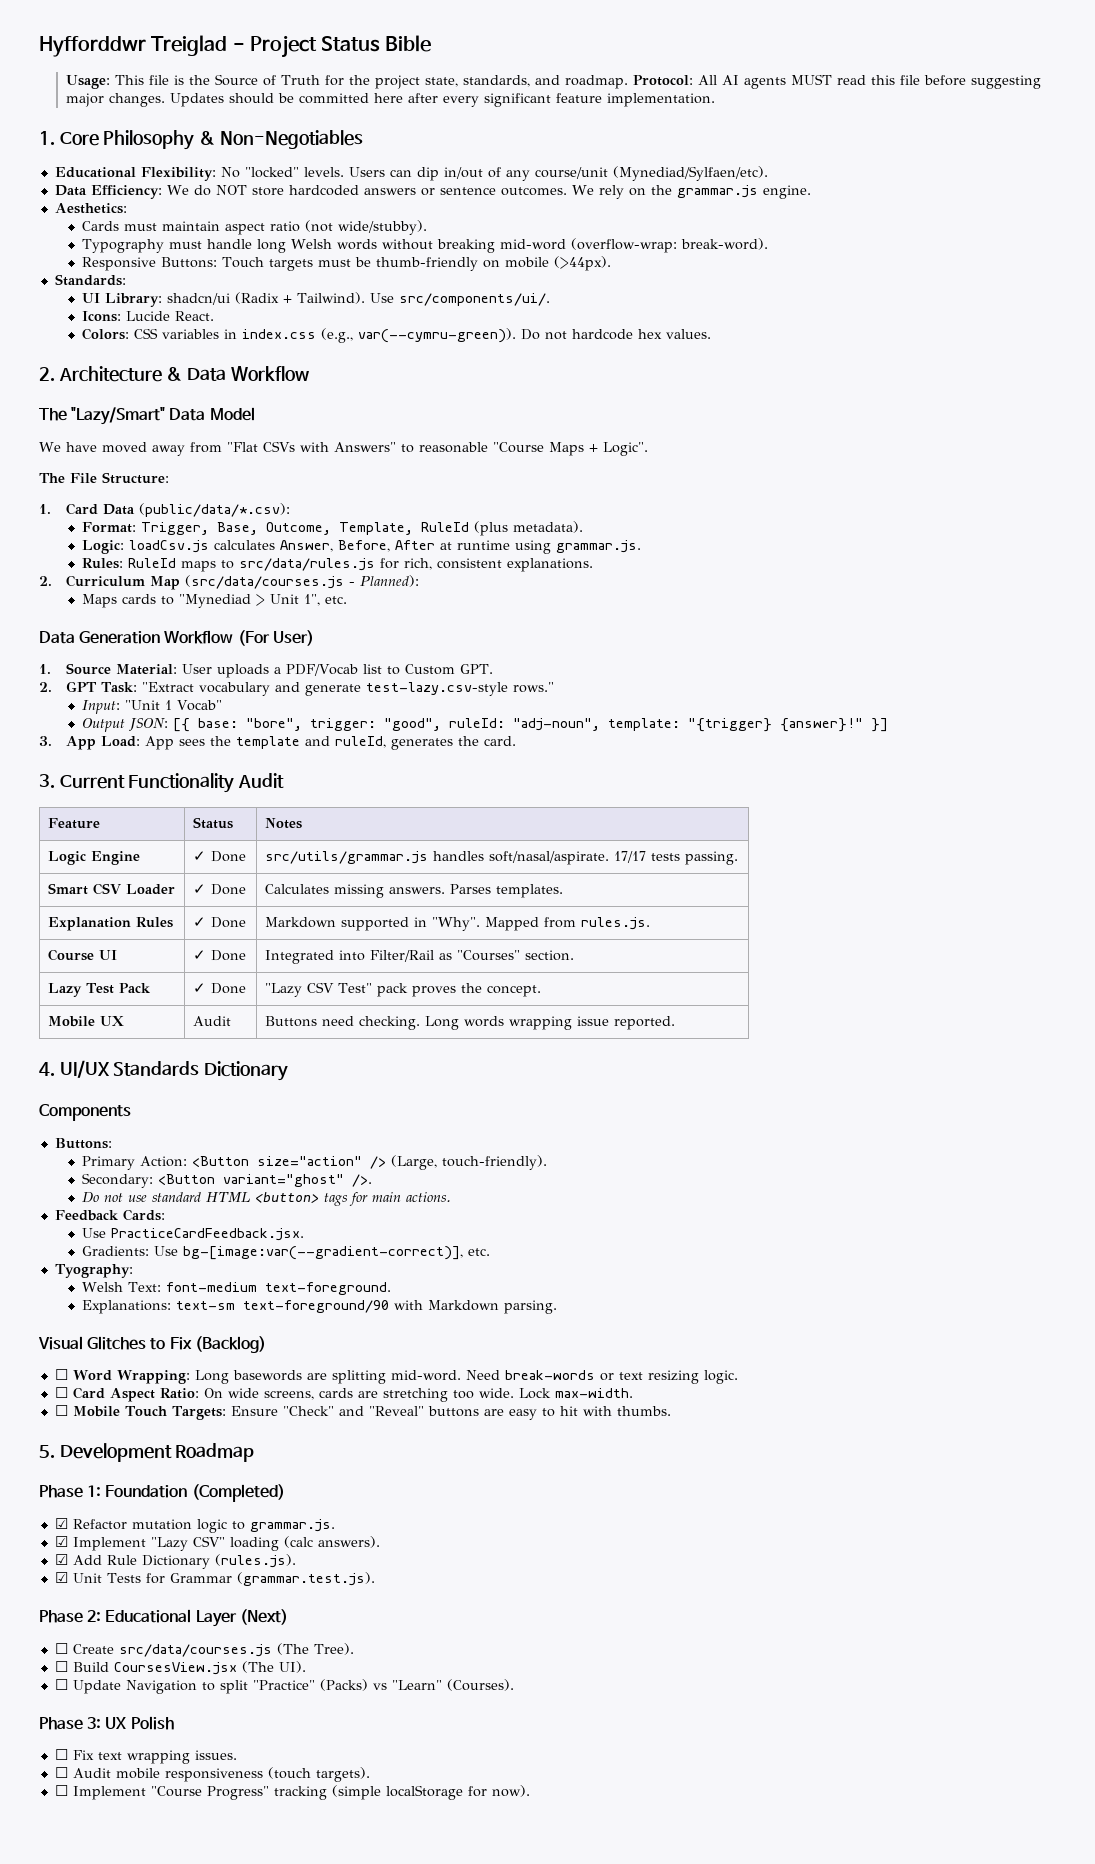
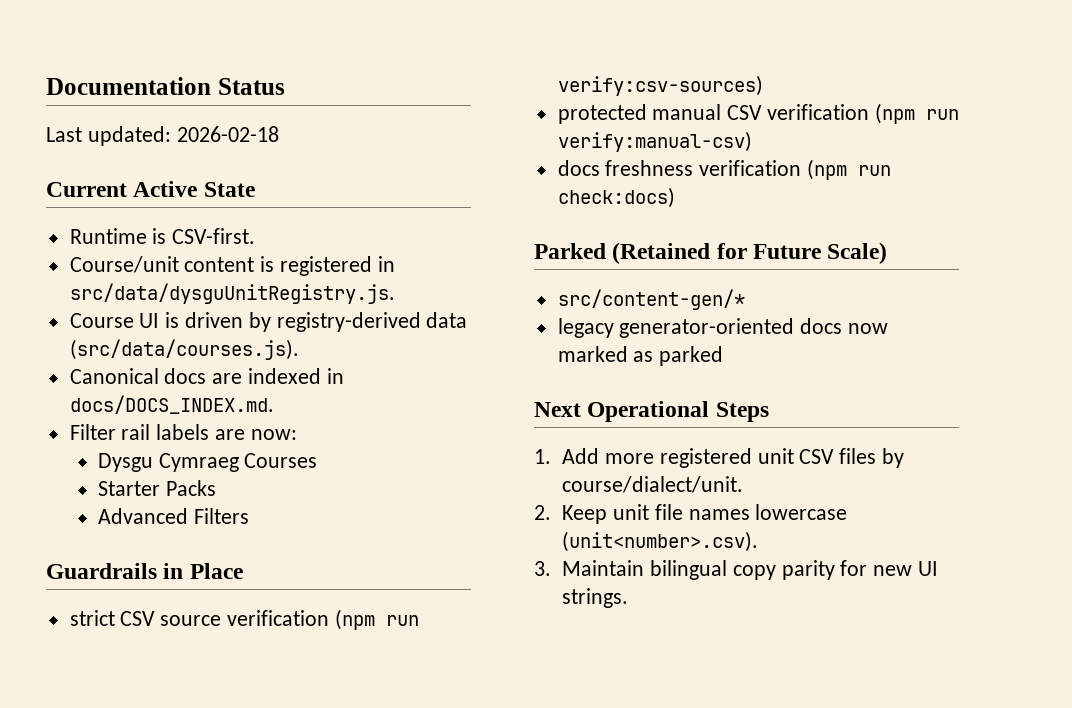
- Hyfforddwr Treiglad - Project Status Bible
- Usage: This file is the Source of Truth for the project state, standards, and roadmap. Protocol: All AI agents MUST read this file before suggesting major changes. Updates should be committed here after every significant feature implementation.
- 1. Core Philosophy & Non-Negotiables
- Educational Flexibility: No "locked" levels. Users can dip in/out of any course/unit (Mynediad/Sylfaen/etc).
- Data Efficiency: We do NOT store hardcoded answers or sentence outcomes. We rely on the grammar.js engine.
- Aesthetics:
- Cards must maintain aspect ratio (not wide/stubby).
- Typography must handle long Welsh words without breaking mid-word (overflow-wrap: break-word).
- Responsive Buttons: Touch targets must be thumb-friendly on mobile (>44px).
- Standards:
- UI Library: shadcn/ui (Radix + Tailwind). Use src/components/ui/.
- Icons: Lucide React.
- Colors: CSS variables in index.css (e.g., var(--cymru-green)). Do not hardcode hex values.
- 2. Architecture & Data Workflow
- The "Lazy/Smart" Data Model
- We have moved away from "Flat CSVs with Answers" to reasonable "Course Maps + Logic".
- The File Structure:
- 1. Card Data (public/data/*.csv):
- Format: Trigger, Base, Outcome, Template, RuleId (plus metadata).
- Logic: loadCsv.js calculates Answer, Before, After at runtime using grammar.js.
- Rules: RuleId maps to src/data/rules.js for rich, consistent explanations.
- 2. Curriculum Map (src/data/courses.js - Planned):
- Maps cards to "Mynediad > Unit 1", etc.
- Data Generation Workflow (For User)
- 1. Source Material: User uploads a PDF/Vocab list to Custom GPT.
- 2. GPT Task: "Extract vocabulary and generate test-lazy.csv-style rows."
- Input: "Unit 1 Vocab"
- Output JSON: [{ base: "bore", trigger: "good", ruleId: "adj-noun", template: "{trigger} {answer}!" }]
- 3. App Load: App sees the template and ruleId, generates the card.
- 3. Current Functionality Audit
- Feature | Status | Notes
- Logic Engine | ✓ Done | src/utils/grammar.js handles soft/nasal/aspirate. 17/17 tests passing.
- Smart CSV Loader | ✓ Done | Calculates missing answers. Parses templates.
- Explanation Rules | ✓ Done | Markdown supported in "Why". Mapped from rules.js.
- Course UI | ✓ Done | Integrated into Filter/Rail as "Courses" section.
- Lazy Test Pack | ✓ Done | "Lazy CSV Test" pack proves the concept.
- Mobile UX | Audit | Buttons need checking. Long words wrapping issue reported.
- 4. UI/UX Standards Dictionary
- Components
- Buttons:
- Primary Action: <Button size="action" /> (Large, touch-friendly).
- Secondary: <Button variant="ghost" />.
- Do not use standard HTML <button> tags for main actions.
- Feedback Cards:
- Use PracticeCardFeedback.jsx.
- Gradients: Use bg-[image:var(--gradient-correct)], etc.
- Tyography:
- Welsh Text: font-medium text-foreground.
- Explanations: text-sm text-foreground/90 with Markdown parsing.
- Visual Glitches to Fix (Backlog)
- ☐ Word Wrapping: Long basewords are splitting mid-word. Need break-words or text resizing logic.
- ☐ Card Aspect Ratio: On wide screens, cards are stretching too wide. Lock max-width.
- ☐ Mobile Touch Targets: Ensure "Check" and "Reveal" buttons are easy to hit with thumbs.
- 5. Development Roadmap
- Phase 1: Foundation (Completed)
- ☑ Refactor mutation logic to grammar.js.
- ☑ Implement "Lazy CSV" loading (calc answers).
- ☑ Add Rule Dictionary (rules.js).
- ☑ Unit Tests for Grammar (grammar.test.js).
- Phase 2: Educational Layer (Next)
- ☐ Create src/data/courses.js (The Tree).
- ☐ Build CoursesView.jsx (The UI).
- ☐ Update Navigation to split "Practice" (Packs) vs "Learn" (Courses).
- Phase 3: UX Polish
- ☐ Fix text wrapping issues.
- ☐ Audit mobile responsiveness (touch targets).
- ☐ Implement "Course Progress" tracking (simple localStorage for now).
+ Documentation Status
+ Last updated: 2026-02-18
+ Current Active State
+ Runtime is CSV-first.
+ Course/unit content is registered in src/data/dysguUnitRegistry.js.
+ Course UI is driven by registry-derived data (src/data/courses.js).
+ Canonical docs are indexed in docs/DOCS_INDEX.md.
+ Filter rail labels are now:
+ Dysgu Cymraeg Courses
+ Starter Packs
+ Advanced Filters
+ Guardrails in Place
+ strict CSV source verification (npm run verify:csv-sources)
+ protected manual CSV verification (npm run verify:manual-csv)
+ docs freshness verification (npm run check:docs)
+ Parked (Retained for Future Scale)
+ src/content-gen/*
+ legacy generator-oriented docs now marked as parked
+ Next Operational Steps
+ 1. Add more registered unit CSV files by course/dialect/unit.
+ 2. Keep unit file names lowercase (unit<number>.csv).
+ 3. Maintain bilingual copy parity for new UI strings.

